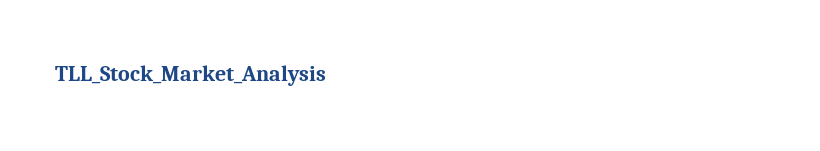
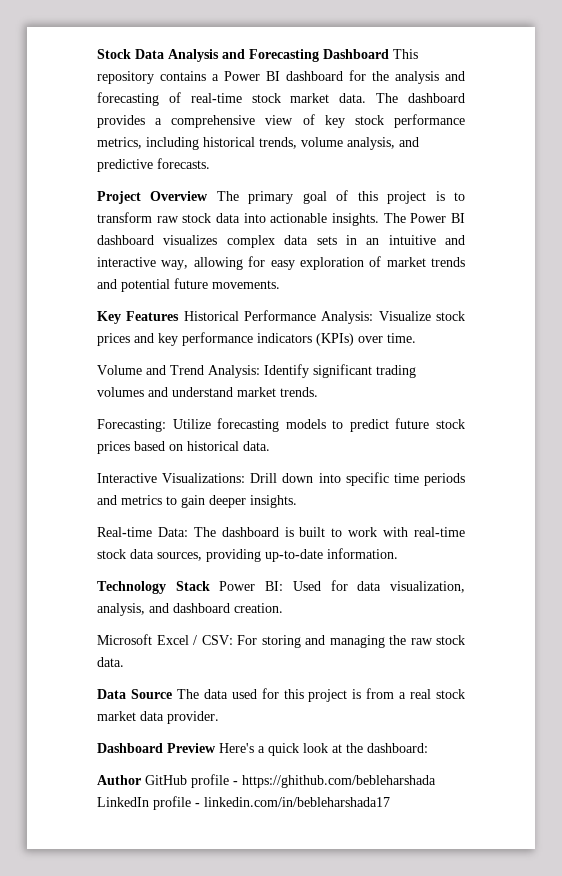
- TLL_Stock_Market_Analysis
+ Stock Data Analysis and Forecasting Dashboard This repository contains a Power BI dashboard for the analysis and forecasting of real-time stock market data. The dashboard provides a comprehensive view of key stock performance metrics, including historical trends, volume analysis, and predictive forecasts.
+ Project Overview The primary goal of this project is to transform raw stock data into actionable insights. The Power BI dashboard visualizes complex data sets in an intuitive and interactive way, allowing for easy exploration of market trends and potential future movements.
+ Key Features Historical Performance Analysis: Visualize stock prices and key performance indicators (KPIs) over time.
+ Volume and Trend Analysis: Identify significant trading volumes and understand market trends.
+ Forecasting: Utilize forecasting models to predict future stock prices based on historical data.
+ Interactive Visualizations: Drill down into specific time periods and metrics to gain deeper insights.
+ Real-time Data: The dashboard is built to work with real-time stock data sources, providing up-to-date information.
+ Technology Stack Power BI: Used for data visualization, analysis, and dashboard creation.
+ Microsoft Excel / CSV: For storing and managing the raw stock data.
+ Data Source The data used for this project is from a real stock market data provider.
+ Dashboard Preview Here's a quick look at the dashboard:
+ Author GitHub profile - https://ghithub.com/bebleharshada LinkedIn profile - linkedin.com/in/bebleharshada17

